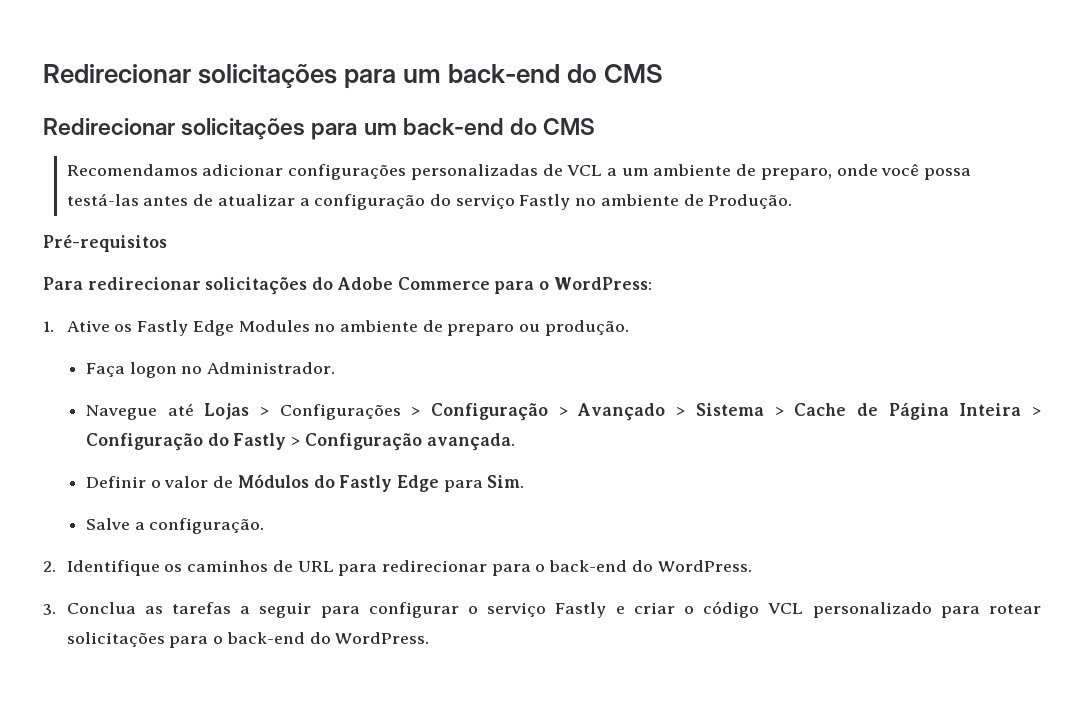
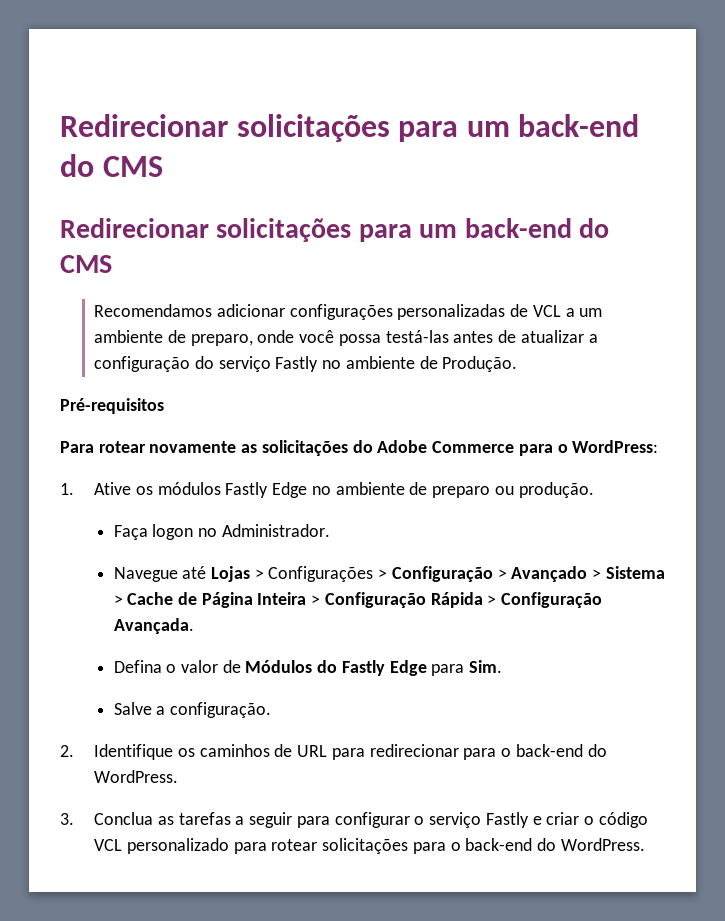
- Para redirecionar solicitações do Adobe Commerce para o WordPress:
+ Para rotear novamente as solicitações do Adobe Commerce para o WordPress:
- 1. Ative os Fastly Edge Modules no ambiente de preparo ou produção.
+ 1. Ative os módulos Fastly Edge no ambiente de preparo ou produção.
- Navegue até Lojas > Configurações > Configuração > Avançado > Sistema > Cache de Página Inteira > Configuração do Fastly > Configuração avançada.
- Definir o valor de Módulos do Fastly Edge para Sim.
+ Navegue até Lojas > Configurações > Configuração > Avançado > Sistema > Cache de Página Inteira > Configuração Rápida > Configuração Avançada.
+ Defina o valor de Módulos do Fastly Edge para Sim.

